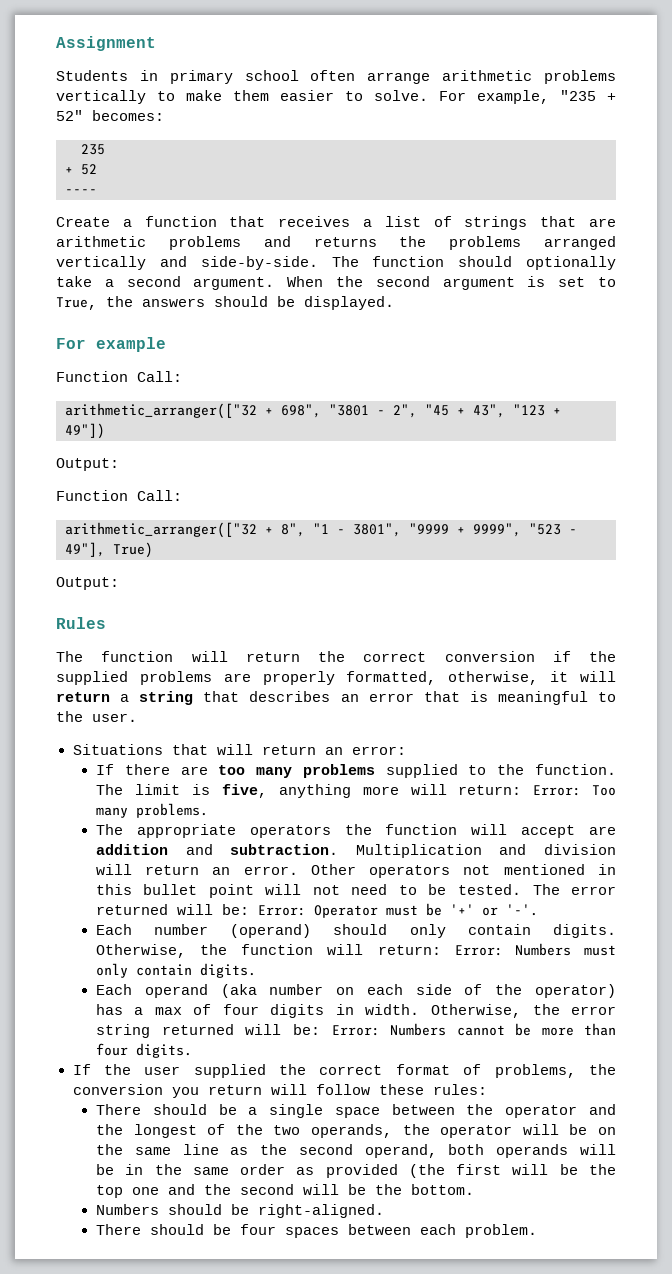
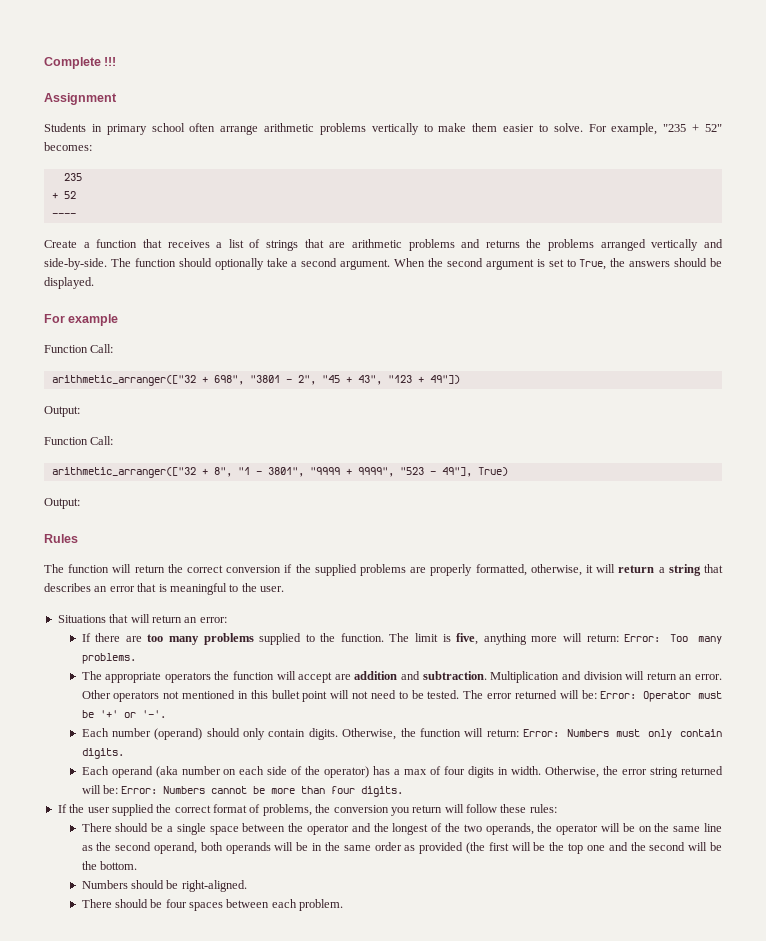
+ Complete !!!

